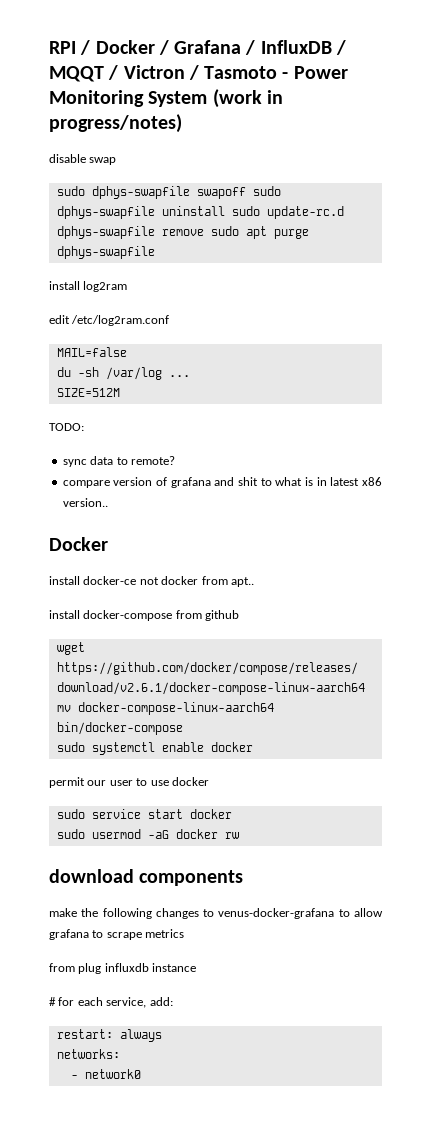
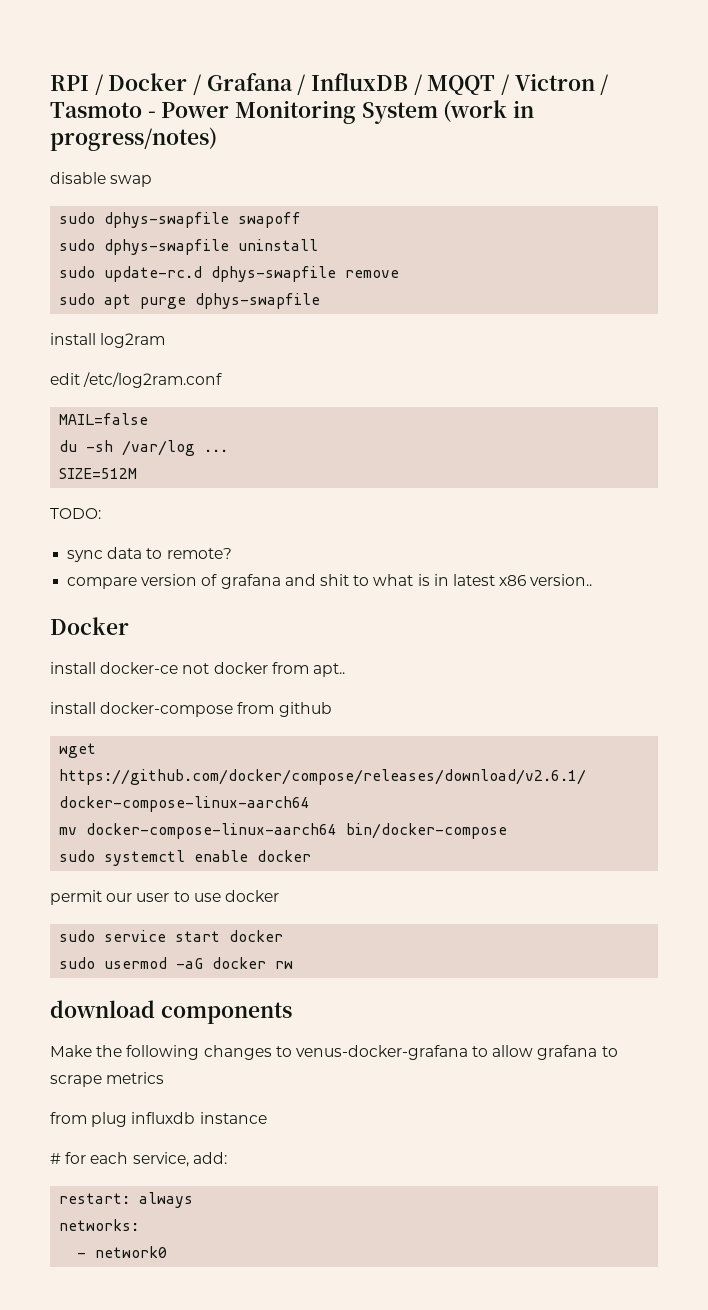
- sudo dphys-swapfile swapoff sudo dphys-swapfile uninstall sudo update-rc.d dphys-swapfile remove sudo apt purge dphys-swapfile
+ sudo dphys-swapfile swapoff
+ sudo dphys-swapfile uninstall
+ sudo update-rc.d dphys-swapfile remove
+ sudo apt purge dphys-swapfile
- make the following changes to venus-docker-grafana to allow grafana to scrape metrics
+ Make the following changes to venus-docker-grafana to allow grafana to scrape metrics

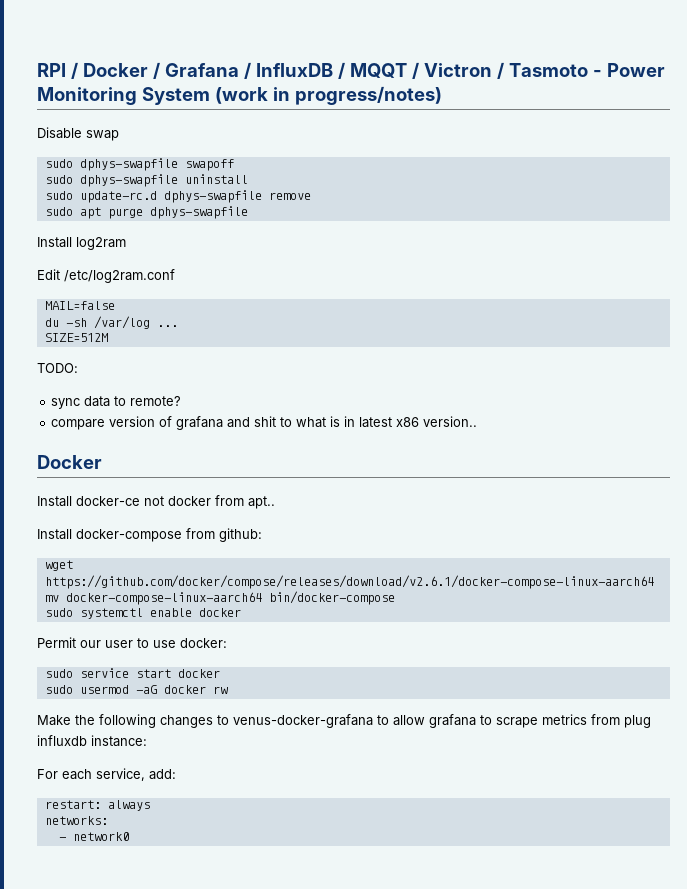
- disable swap
+ Disable swap
- install log2ram
+ Install log2ram
- edit /etc/log2ram.conf
+ Edit /etc/log2ram.conf
- install docker-ce not docker from apt..
+ Install docker-ce not docker from apt..
- install docker-compose from github
+ Install docker-compose from github:
- permit our user to use docker
+ Permit our user to use docker:
- download components
- Make the following changes to venus-docker-grafana to allow grafana to scrape metrics
- from plug influxdb instance
- # for each service, add:
+ Make the following changes to venus-docker-grafana to allow grafana to scrape metrics from plug influxdb instance:
+ For each service, add:

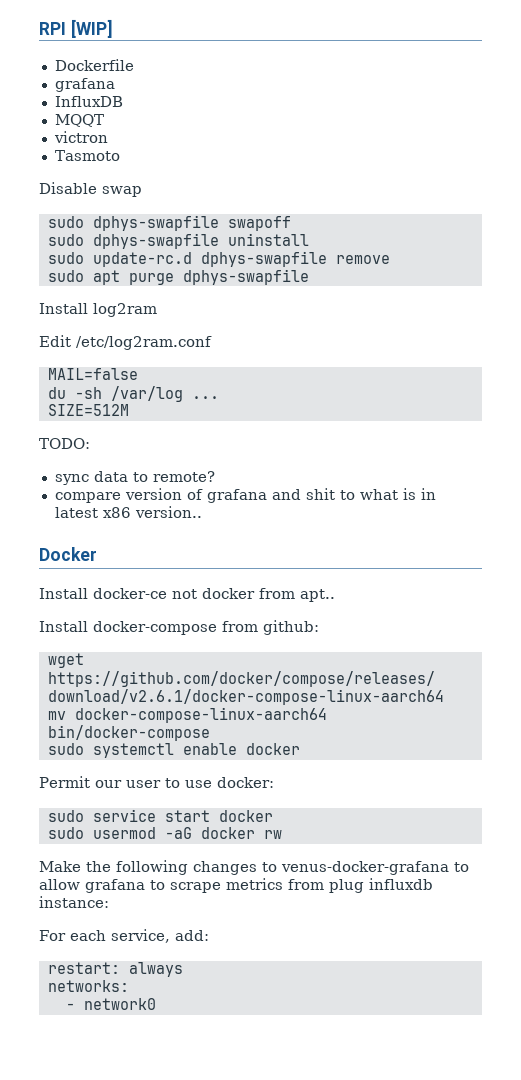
- RPI / Docker / Grafana / InfluxDB / MQQT / Victron / Tasmoto - Power Monitoring System (work in progress/notes)
+ RPI [WIP]
+ Dockerfile
+ grafana
+ InfluxDB
+ MQQT
+ victron
+ Tasmoto

